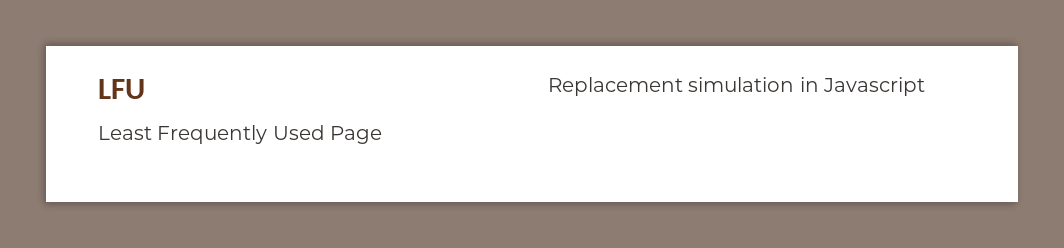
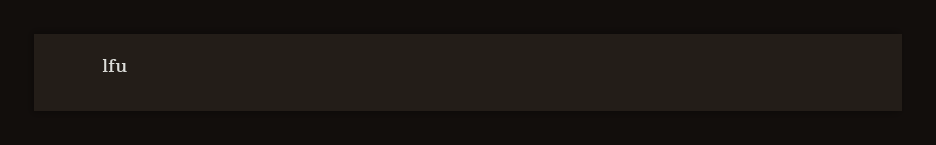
- LFU
- Least Frequently Used Page Replacement simulation in Javascript
+ lfu

